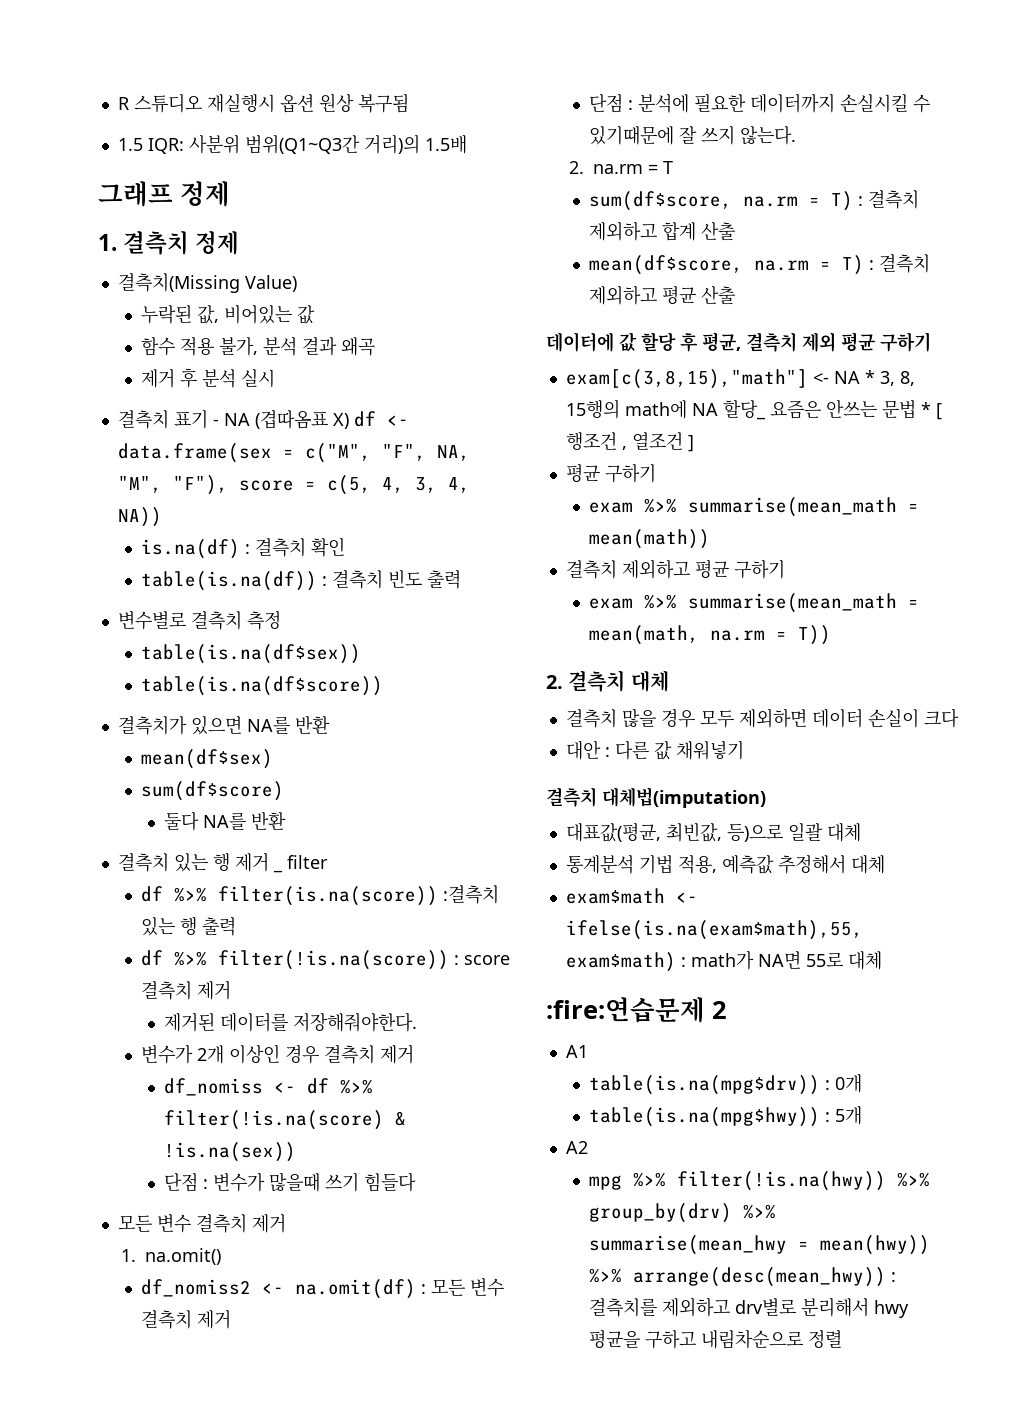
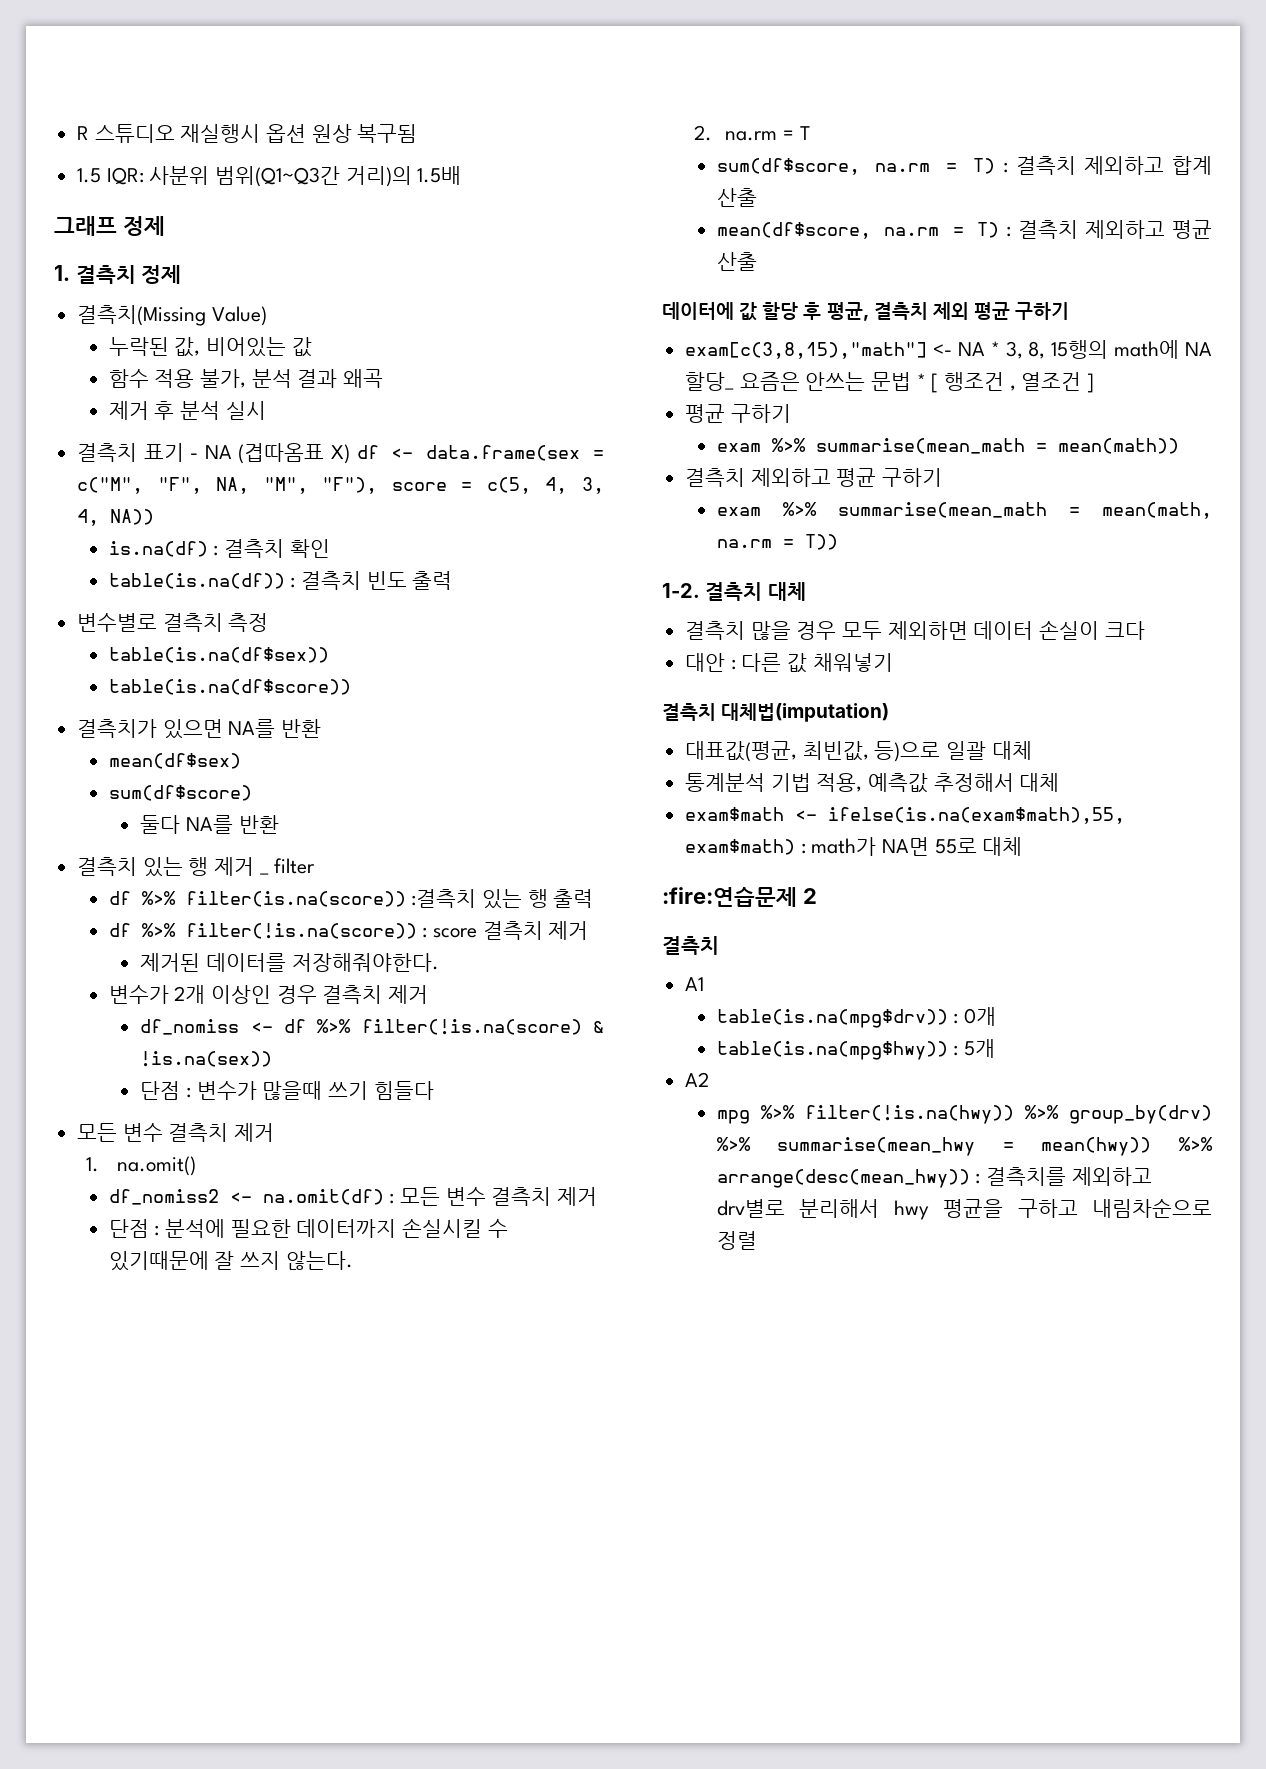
- 2. 결측치 대체
+ 1-2. 결측치 대체
  :fire:연습문제 2
+ 결측치

